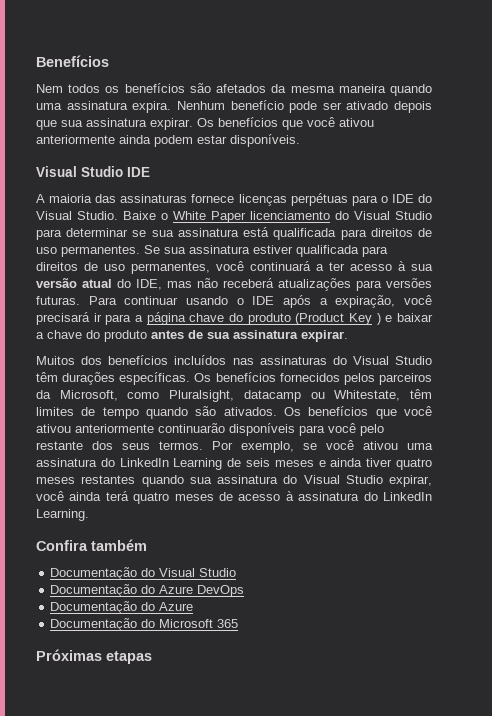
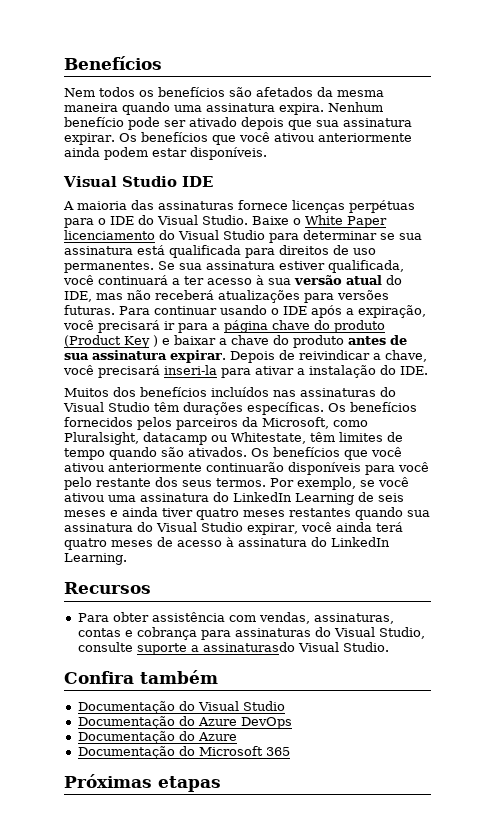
- Se sua assinatura estiver qualificada para direitos de uso permanentes, você continuará a ter acesso à sua versão atual do IDE, mas não receberá atualizações para versões futuras.
+ Se sua assinatura estiver qualificada, você continuará a ter acesso à sua versão atual do IDE, mas não receberá atualizações para versões futuras.
+ Depois de reivindicar a chave, você precisará inseri-la para ativar a instalação do IDE.
+ Recursos
+ Para obter assistência com vendas, assinaturas, contas e cobrança para assinaturas do Visual Studio, consulte suporte a assinaturasdo Visual Studio.

